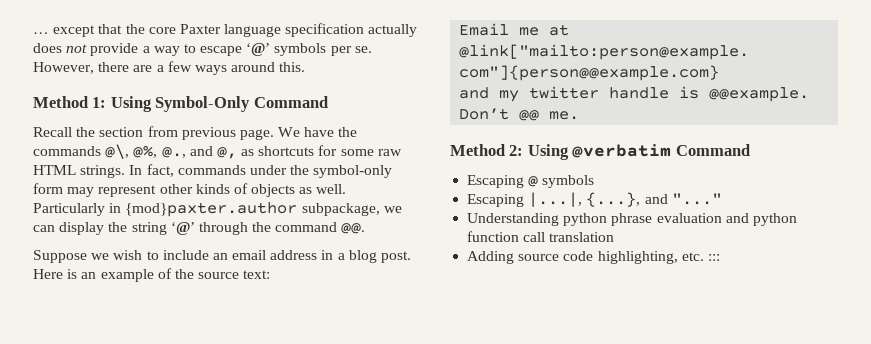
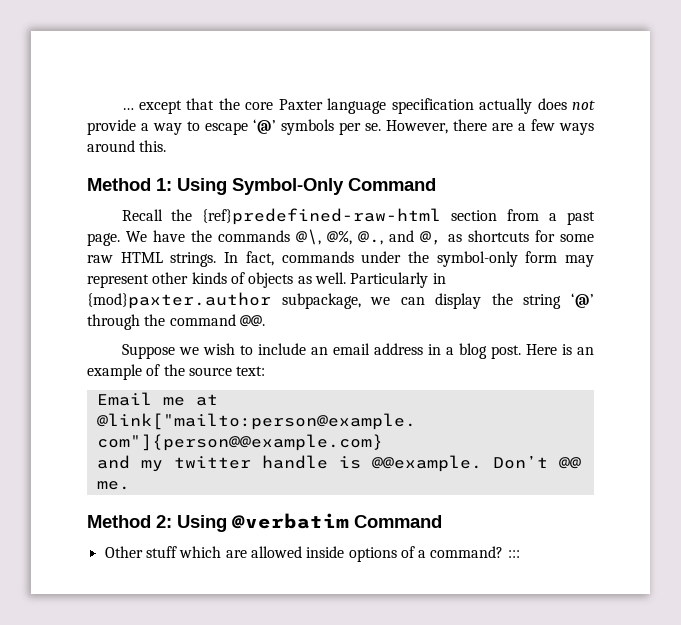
- Recall the section from previous page.
+ Recall the {ref}predefined-raw-html section from a past page.
- Escaping @ symbols
- Escaping |...|, {...}, and "..."
- Understanding python phrase evaluation and python function call translation
- Adding source code highlighting, etc. :::
+ Other stuff which are allowed inside options of a command? :::

